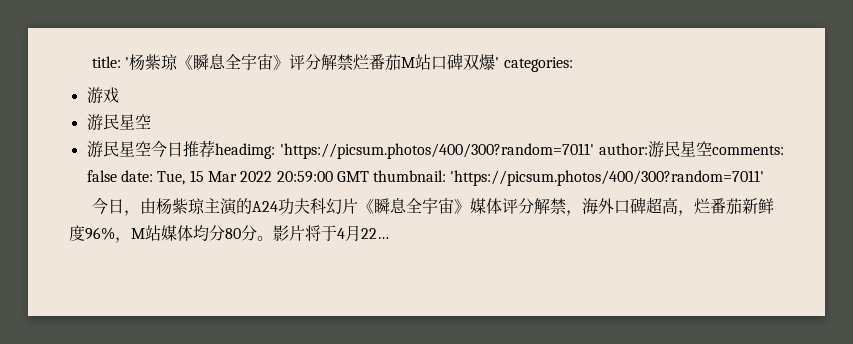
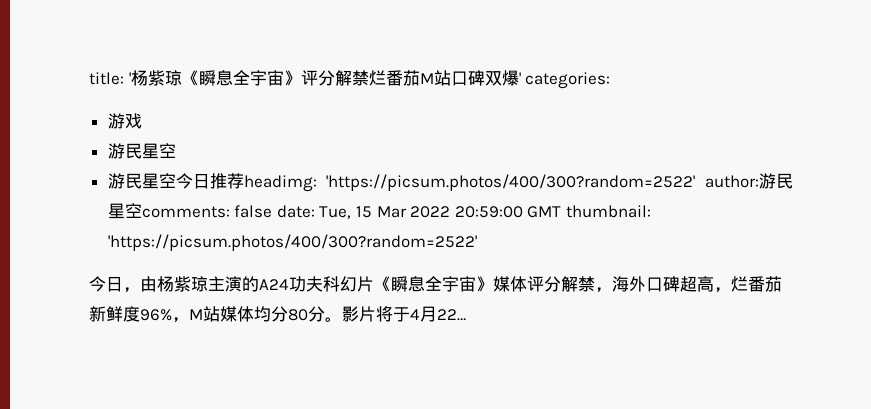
- 游民星空今日推荐headimg: 'https://picsum.photos/400/300?random=7011' author:游民星空comments: false date: Tue, 15 Mar 2022 20:59:00 GMT thumbnail: 'https://picsum.photos/400/300?random=7011'
+ 游民星空今日推荐headimg: 'https://picsum.photos/400/300?random=2522' author:游民星空comments: false date: Tue, 15 Mar 2022 20:59:00 GMT thumbnail: 'https://picsum.photos/400/300?random=2522'

